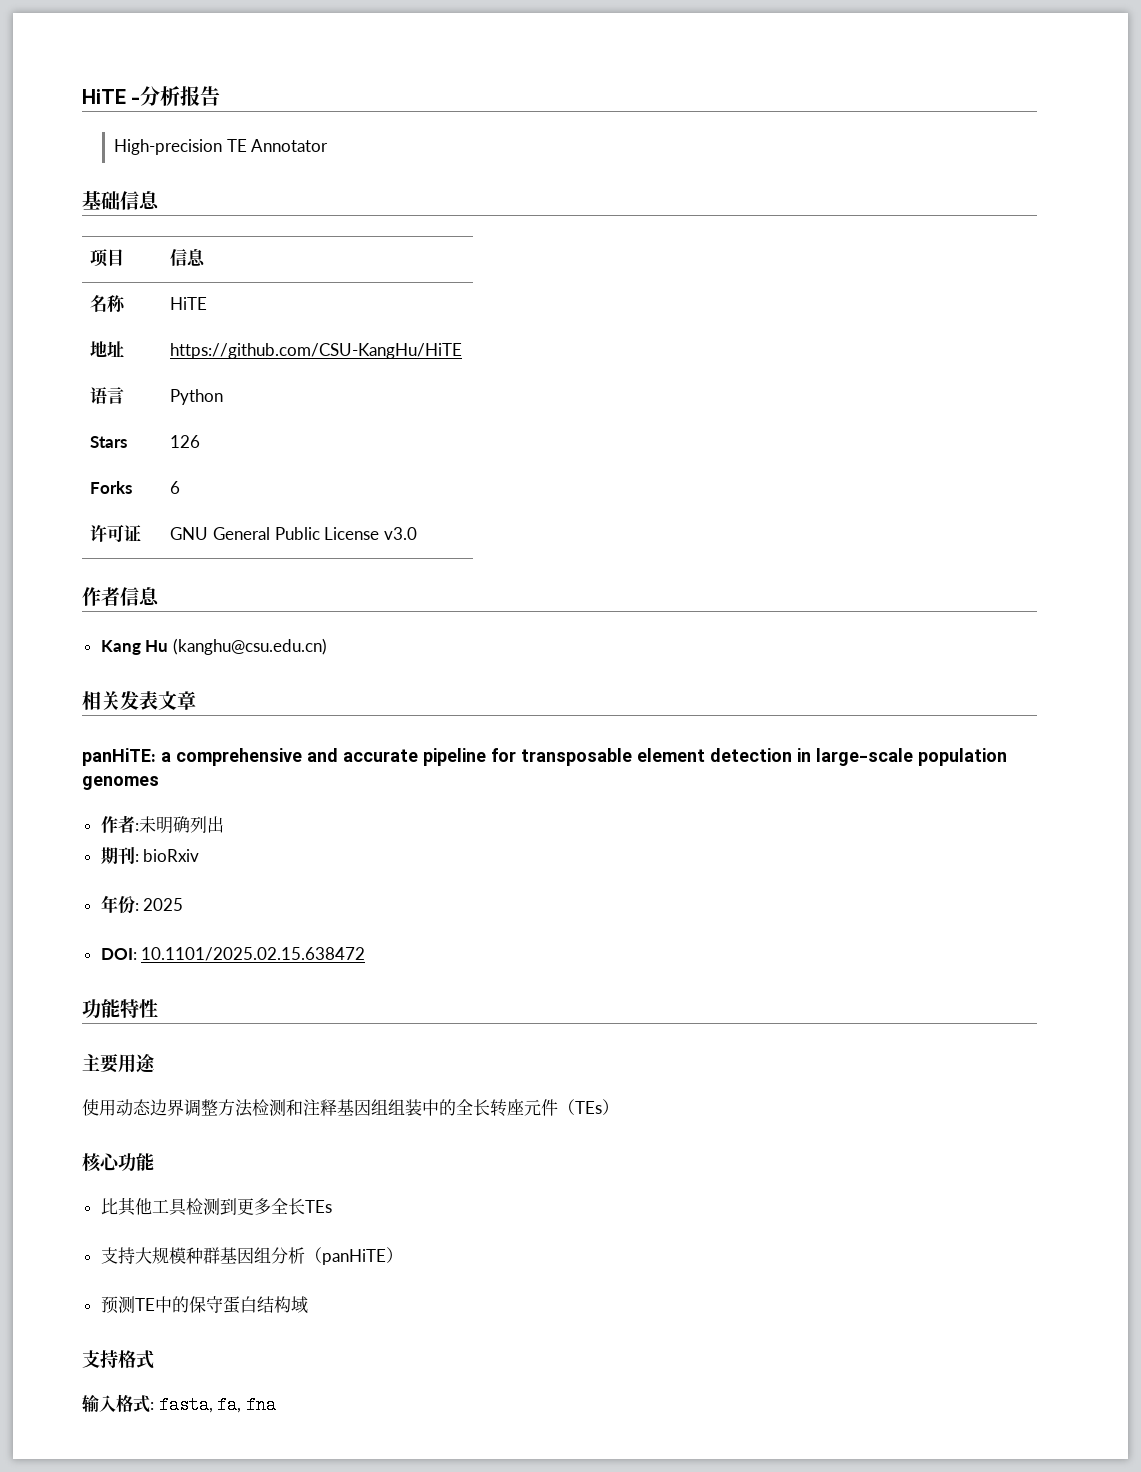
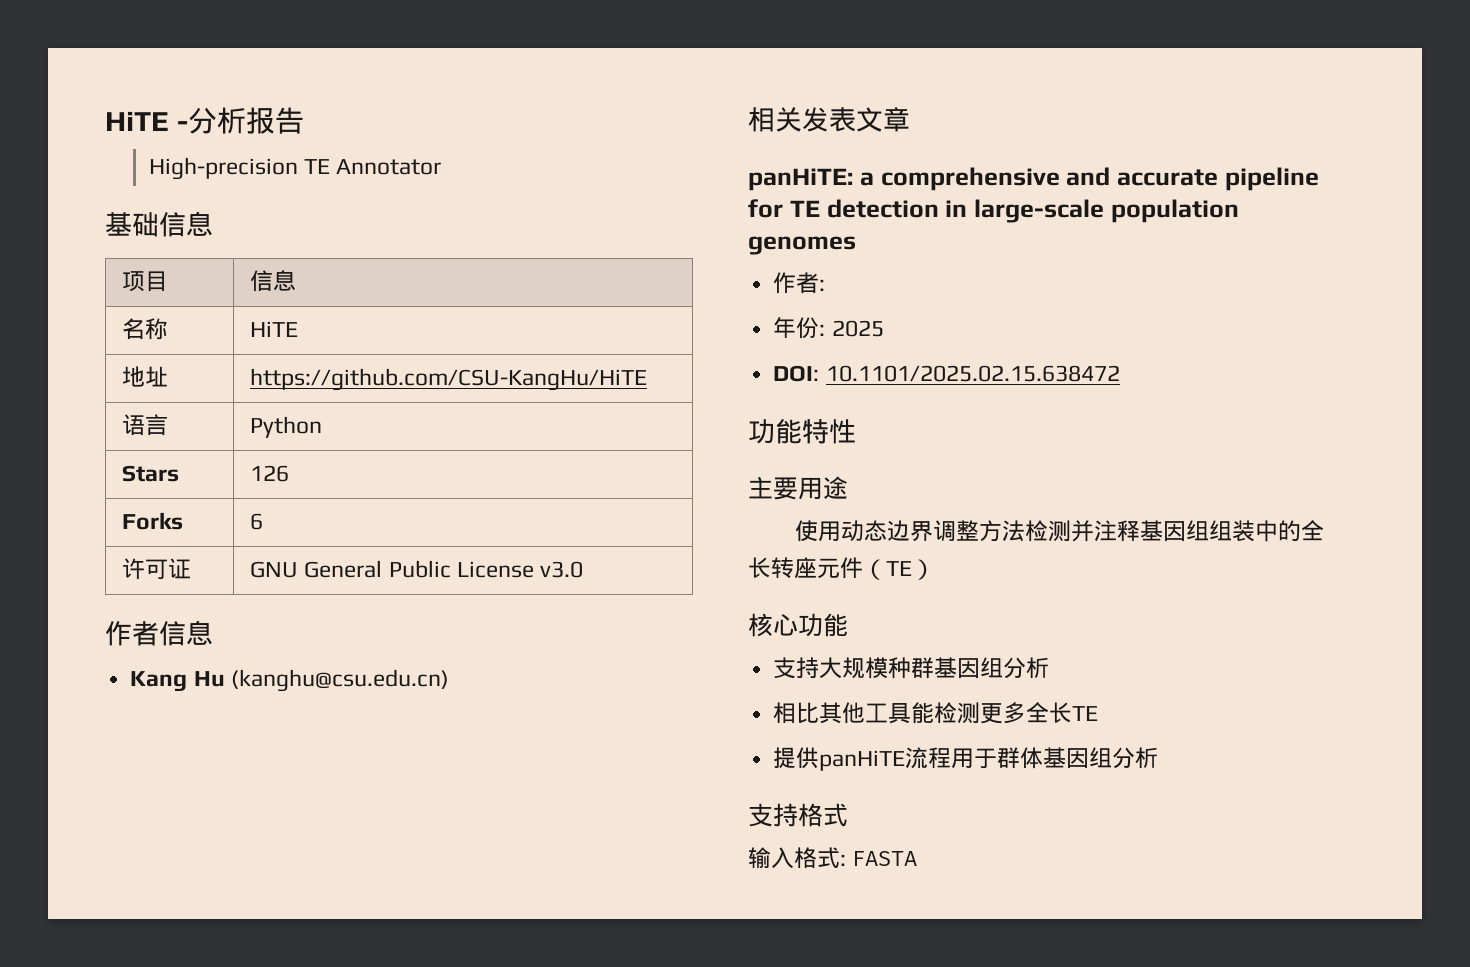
- panHiTE: a comprehensive and accurate pipeline for transposable element detection in large-scale population genomes
+ panHiTE: a comprehensive and accurate pipeline for TE detection in large-scale population genomes
- 作者:未明确列出
- 期刊: bioRxiv
+ 作者:
- 使用动态边界调整方法检测和注释基因组组装中的全长转座元件（TEs）
+ 使用动态边界调整方法检测并注释基因组组装中的全长转座元件（TE）
- 比其他工具检测到更多全长TEs
- 支持大规模种群基因组分析（panHiTE）
- 预测TE中的保守蛋白结构域
+ 支持大规模种群基因组分析
+ 相比其他工具能检测更多全长TE
+ 提供panHiTE流程用于群体基因组分析
- 输入格式: fasta, fa, fna
+ 输入格式: FASTA

